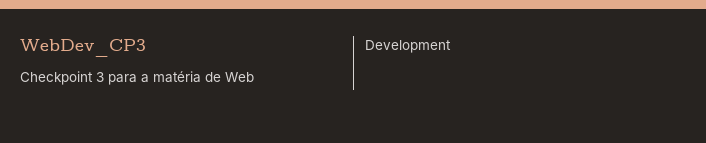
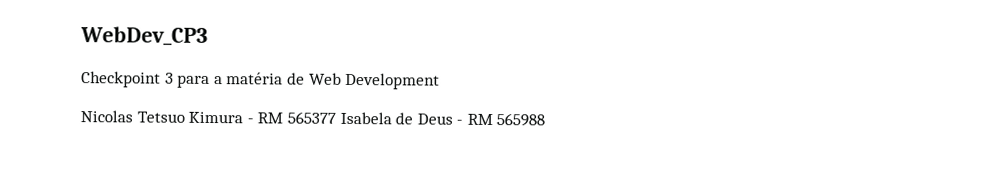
+ Nicolas Tetsuo Kimura - RM 565377 Isabela de Deus - RM 565988

